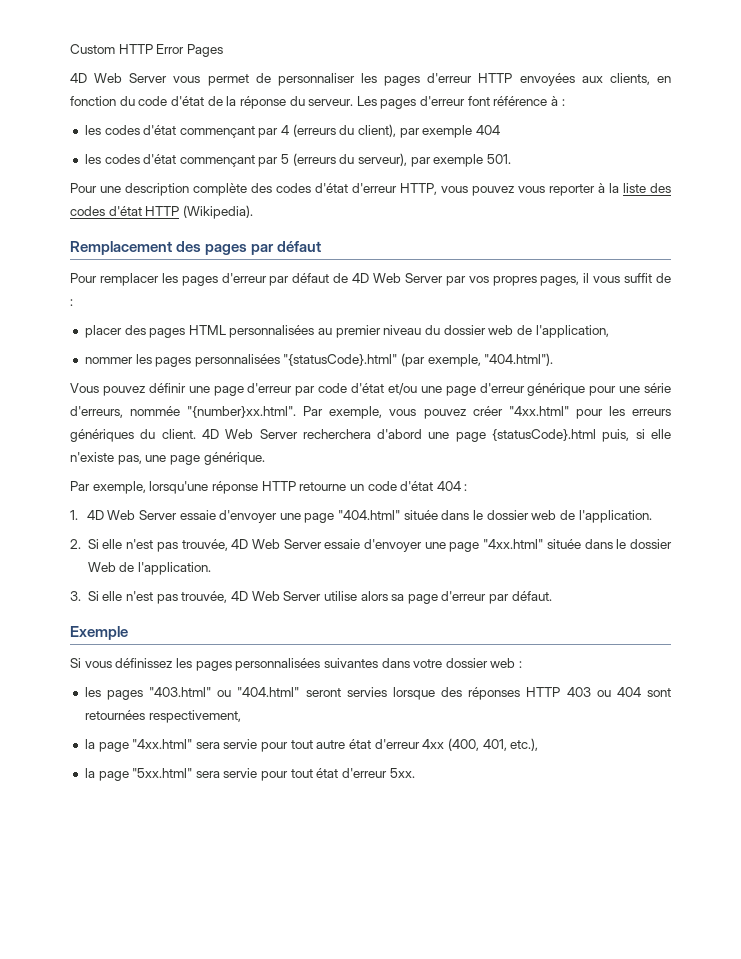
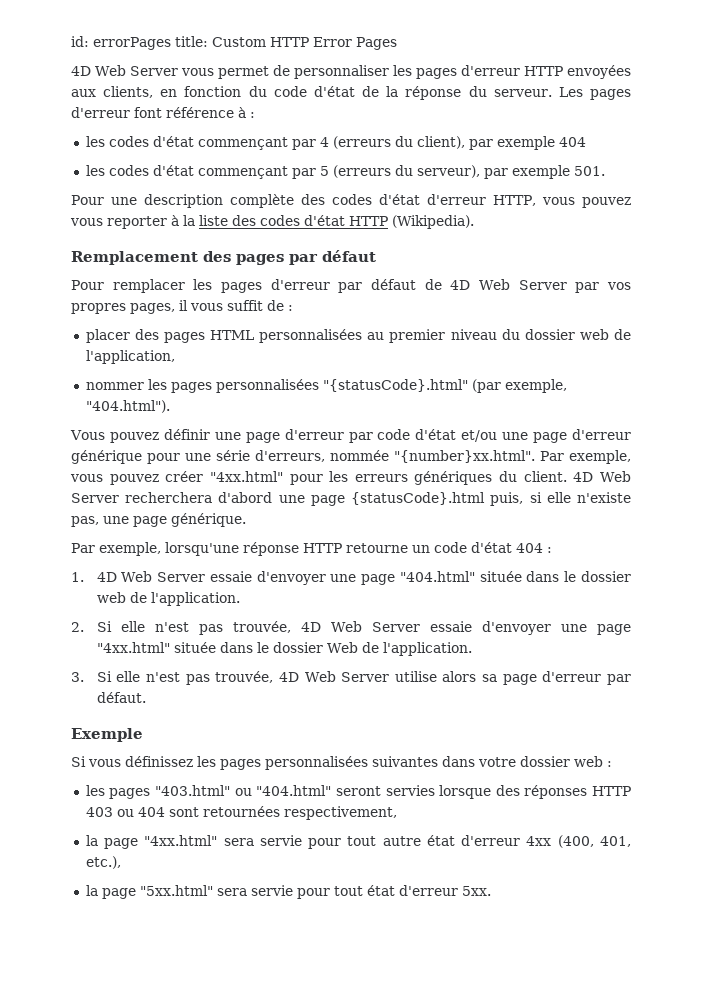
- Custom HTTP Error Pages
+ id: errorPages title: Custom HTTP Error Pages

